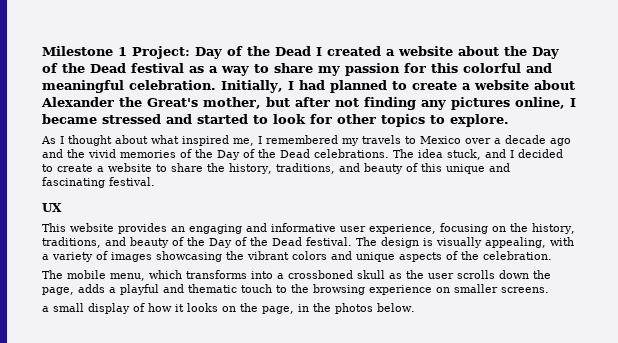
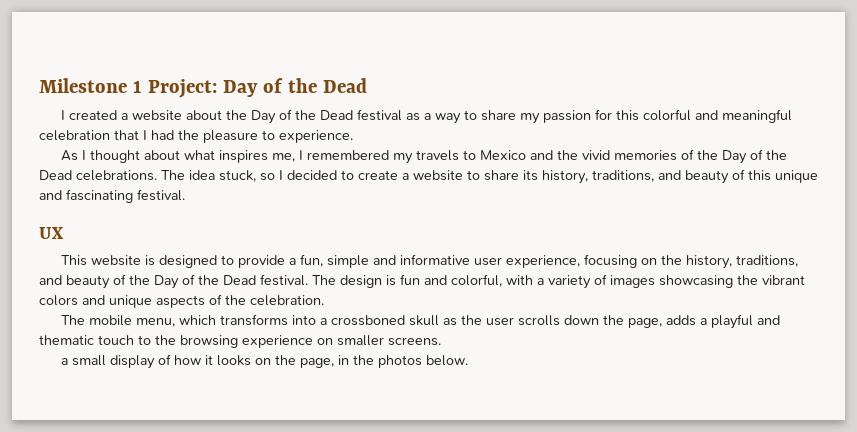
- Milestone 1 Project: Day of the Dead I created a website about the Day of the Dead festival as a way to share my passion for this colorful and meaningful celebration. Initially, I had planned to create a website about Alexander the Great's mother, but after not finding any pictures online, I became stressed and started to look for other topics to explore.
+ Milestone 1 Project: Day of the Dead
+ I created a website about the Day of the Dead festival as a way to share my passion for this colorful and meaningful celebration that I had the pleasure to experience.
- As I thought about what inspired me, I remembered my travels to Mexico over a decade ago and the vivid memories of the Day of the Dead celebrations.
+ As I thought about what inspires me, I remembered my travels to Mexico and the vivid memories of the Day of the Dead celebrations.
- The idea stuck, and I decided to create a website to share the history, traditions, and beauty of this unique and fascinating festival.
+ The idea stuck, so I decided to create a website to share its history, traditions, and beauty of this unique and fascinating festival.
- This website provides an engaging and informative user experience, focusing on the history, traditions, and beauty of the Day of the Dead festival.
+ This website is designed to provide a fun, simple and informative user experience, focusing on the history, traditions, and beauty of the Day of the Dead festival.
- The design is visually appealing, with a variety of images showcasing the vibrant colors and unique aspects of the celebration.
+ The design is fun and colorful, with a variety of images showcasing the vibrant colors and unique aspects of the celebration.

